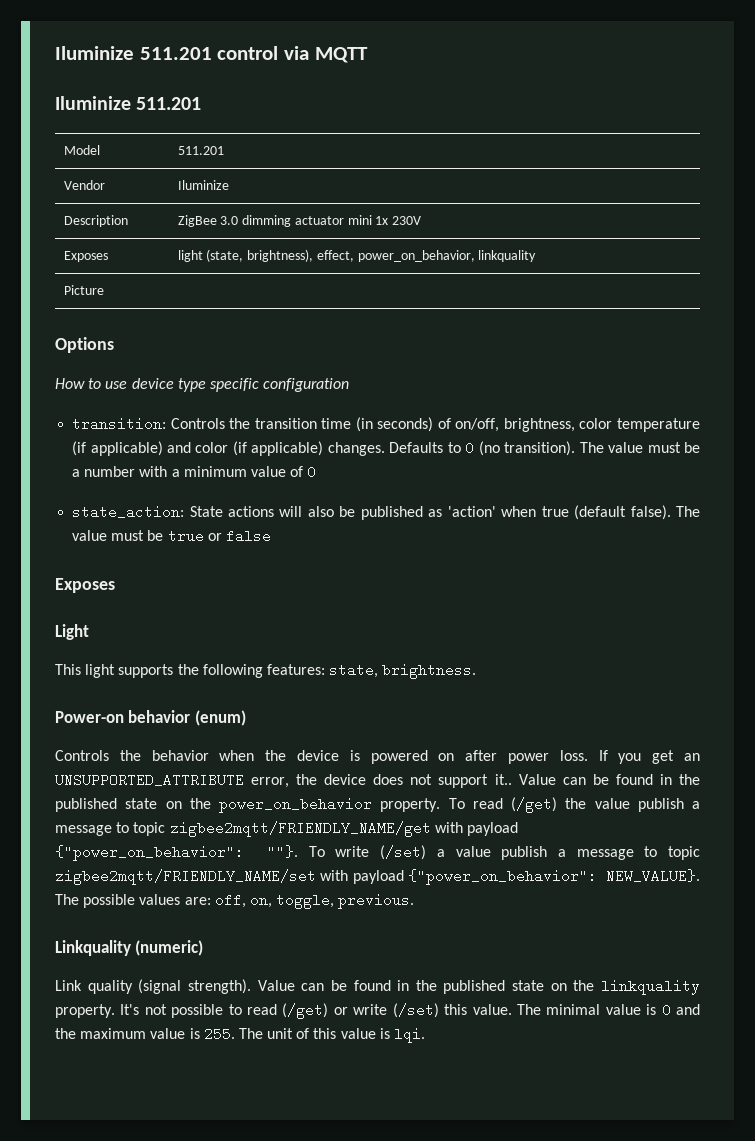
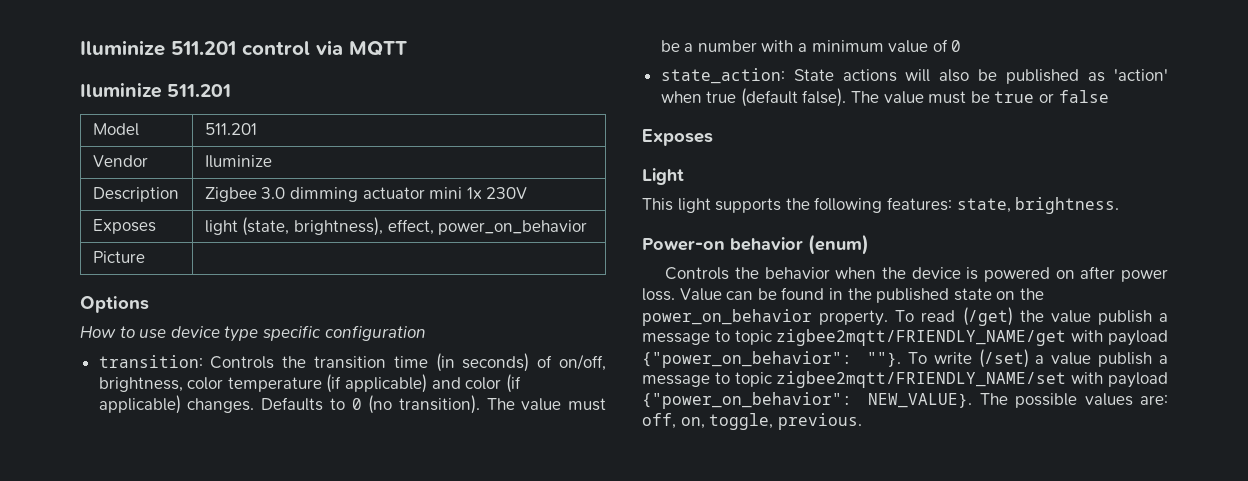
- Description | ZigBee 3.0 dimming actuator mini 1x 230V
+ Description | Zigbee 3.0 dimming actuator mini 1x 230V
- Exposes | light (state, brightness), effect, power_on_behavior, linkquality
+ Exposes | light (state, brightness), effect, power_on_behavior
- If you get an UNSUPPORTED_ATTRIBUTE error, the device does not support it..
- Linkquality (numeric)
- Link quality (signal strength). Value can be found in the published state on the linkquality property. It's not possible to read (/get) or write (/set) this value. The minimal value is 0 and the maximum value is 255. The unit of this value is lqi.

